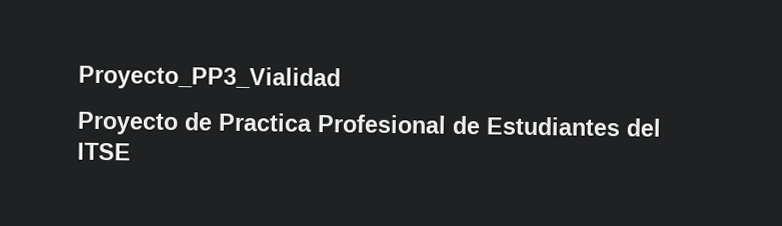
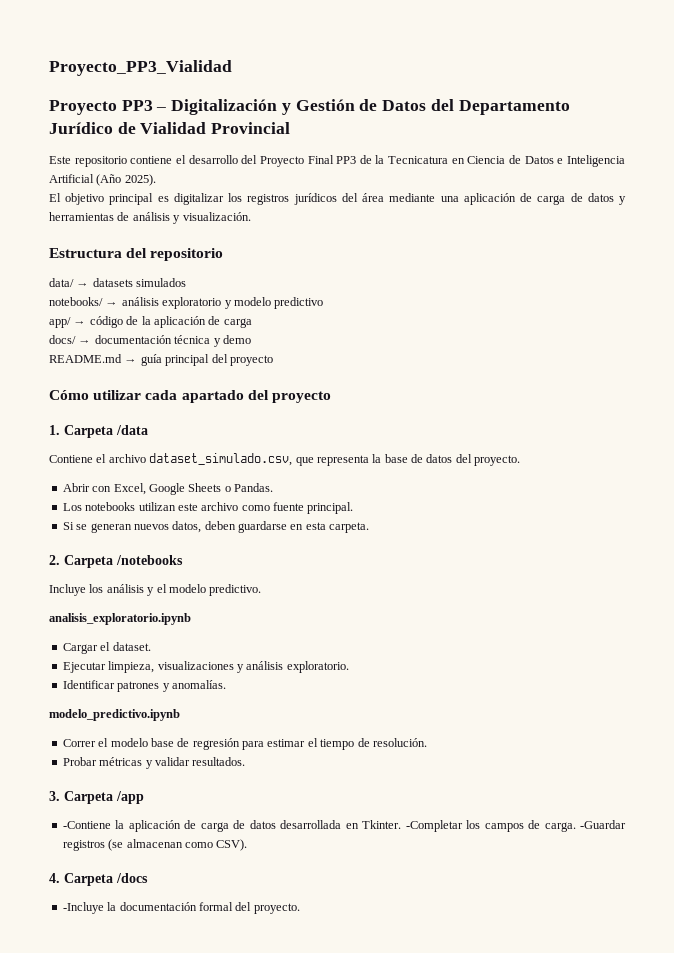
- Proyecto de Practica Profesional de Estudiantes del ITSE
+ Proyecto PP3 – Digitalización y Gestión de Datos del Departamento Jurídico de Vialidad Provincial
+ Este repositorio contiene el desarrollo del Proyecto Final PP3 de la Tecnicatura en Ciencia de Datos e Inteligencia Artificial (Año 2025).
+ El objetivo principal es digitalizar los registros jurídicos del área mediante una aplicación de carga de datos y herramientas de análisis y visualización.
+ Estructura del repositorio
+ data/ → datasets simulados
+ notebooks/ → análisis exploratorio y modelo predictivo
+ app/ → código de la aplicación de carga
+ docs/ → documentación técnica y demo
+ README.md → guía principal del proyecto
+ Cómo utilizar cada apartado del proyecto
+ 1. Carpeta /data
+ Contiene el archivo dataset_simulado.csv, que representa la base de datos del proyecto.
+ Abrir con Excel, Google Sheets o Pandas.
+ Los notebooks utilizan este archivo como fuente principal.
+ Si se generan nuevos datos, deben guardarse en esta carpeta.
+ 2. Carpeta /notebooks
+ Incluye los análisis y el modelo predictivo.
+ analisis_exploratorio.ipynb
+ Cargar el dataset.
+ Ejecutar limpieza, visualizaciones y análisis exploratorio.
+ Identificar patrones y anomalías.
+ modelo_predictivo.ipynb
+ Correr el modelo base de regresión para estimar el tiempo de resolución.
+ Probar métricas y validar resultados.
+ 3. Carpeta /app
+ -Contiene la aplicación de carga de datos desarrollada en Tkinter. -Completar los campos de carga. -Guardar registros (se almacenan como CSV).
+ 4. Carpeta /docs
+ -Incluye la documentación formal del proyecto.

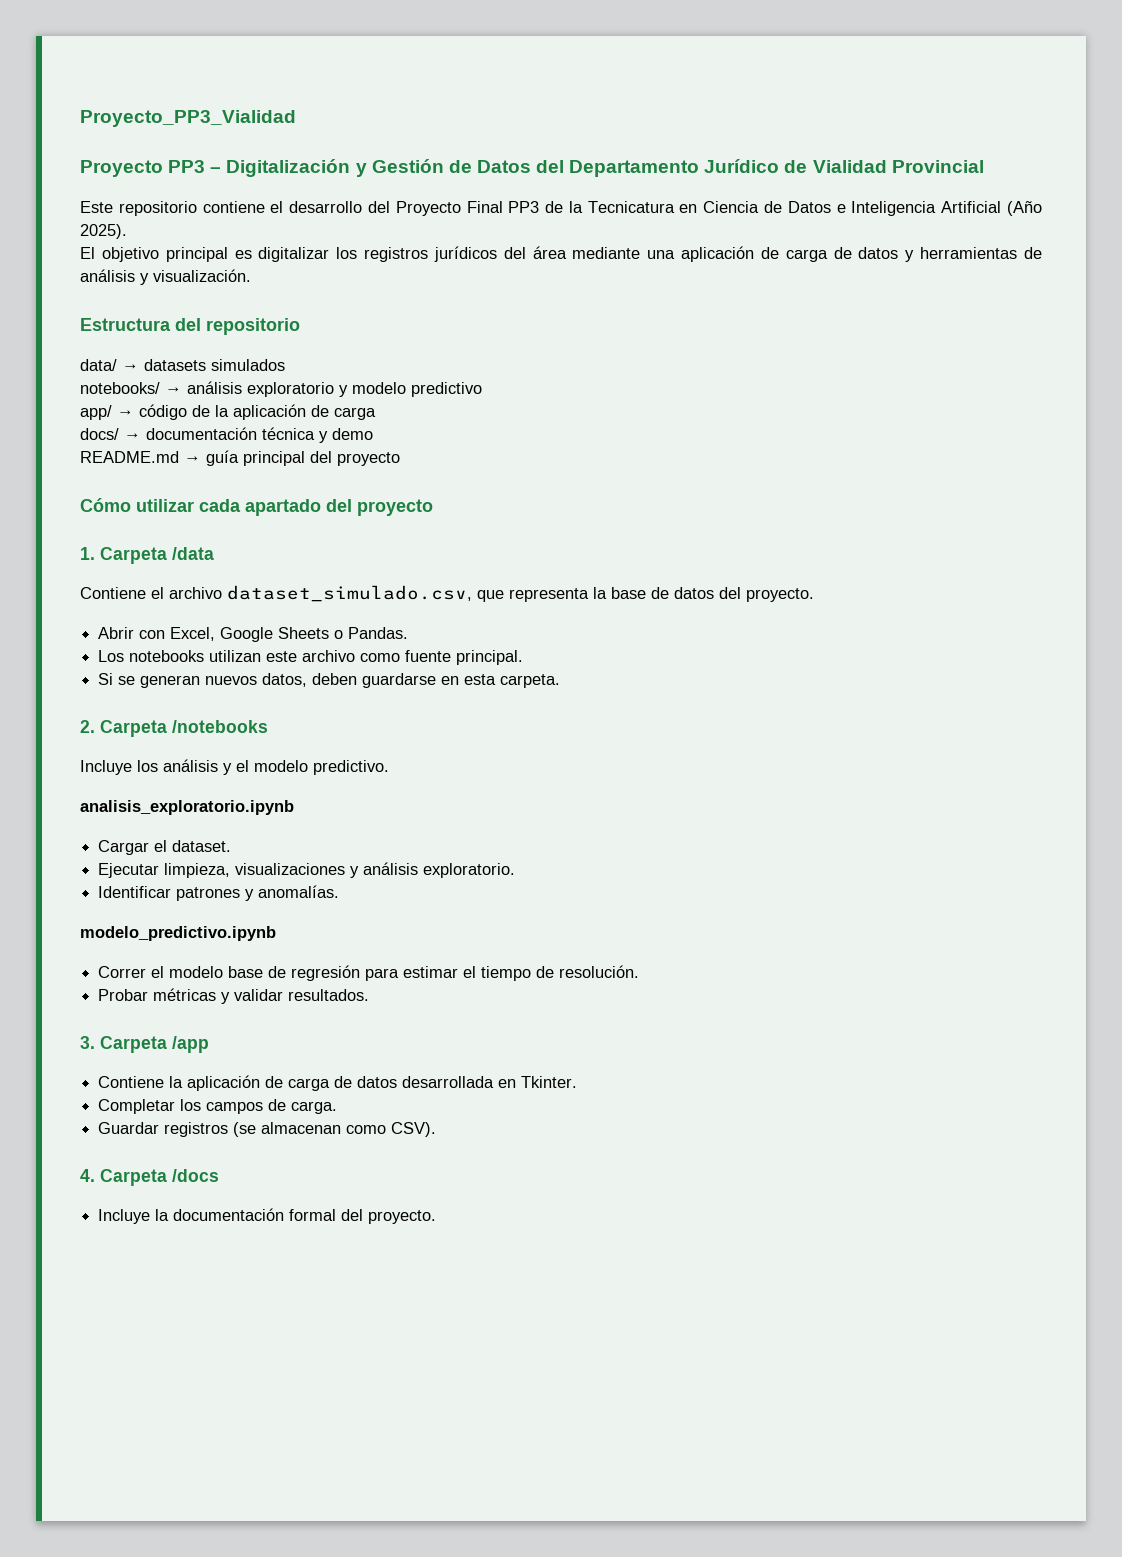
- -Contiene la aplicación de carga de datos desarrollada en Tkinter. -Completar los campos de carga. -Guardar registros (se almacenan como CSV).
+ Contiene la aplicación de carga de datos desarrollada en Tkinter.
+ Completar los campos de carga.
+ Guardar registros (se almacenan como CSV).
- -Incluye la documentación formal del proyecto.
+ Incluye la documentación formal del proyecto.

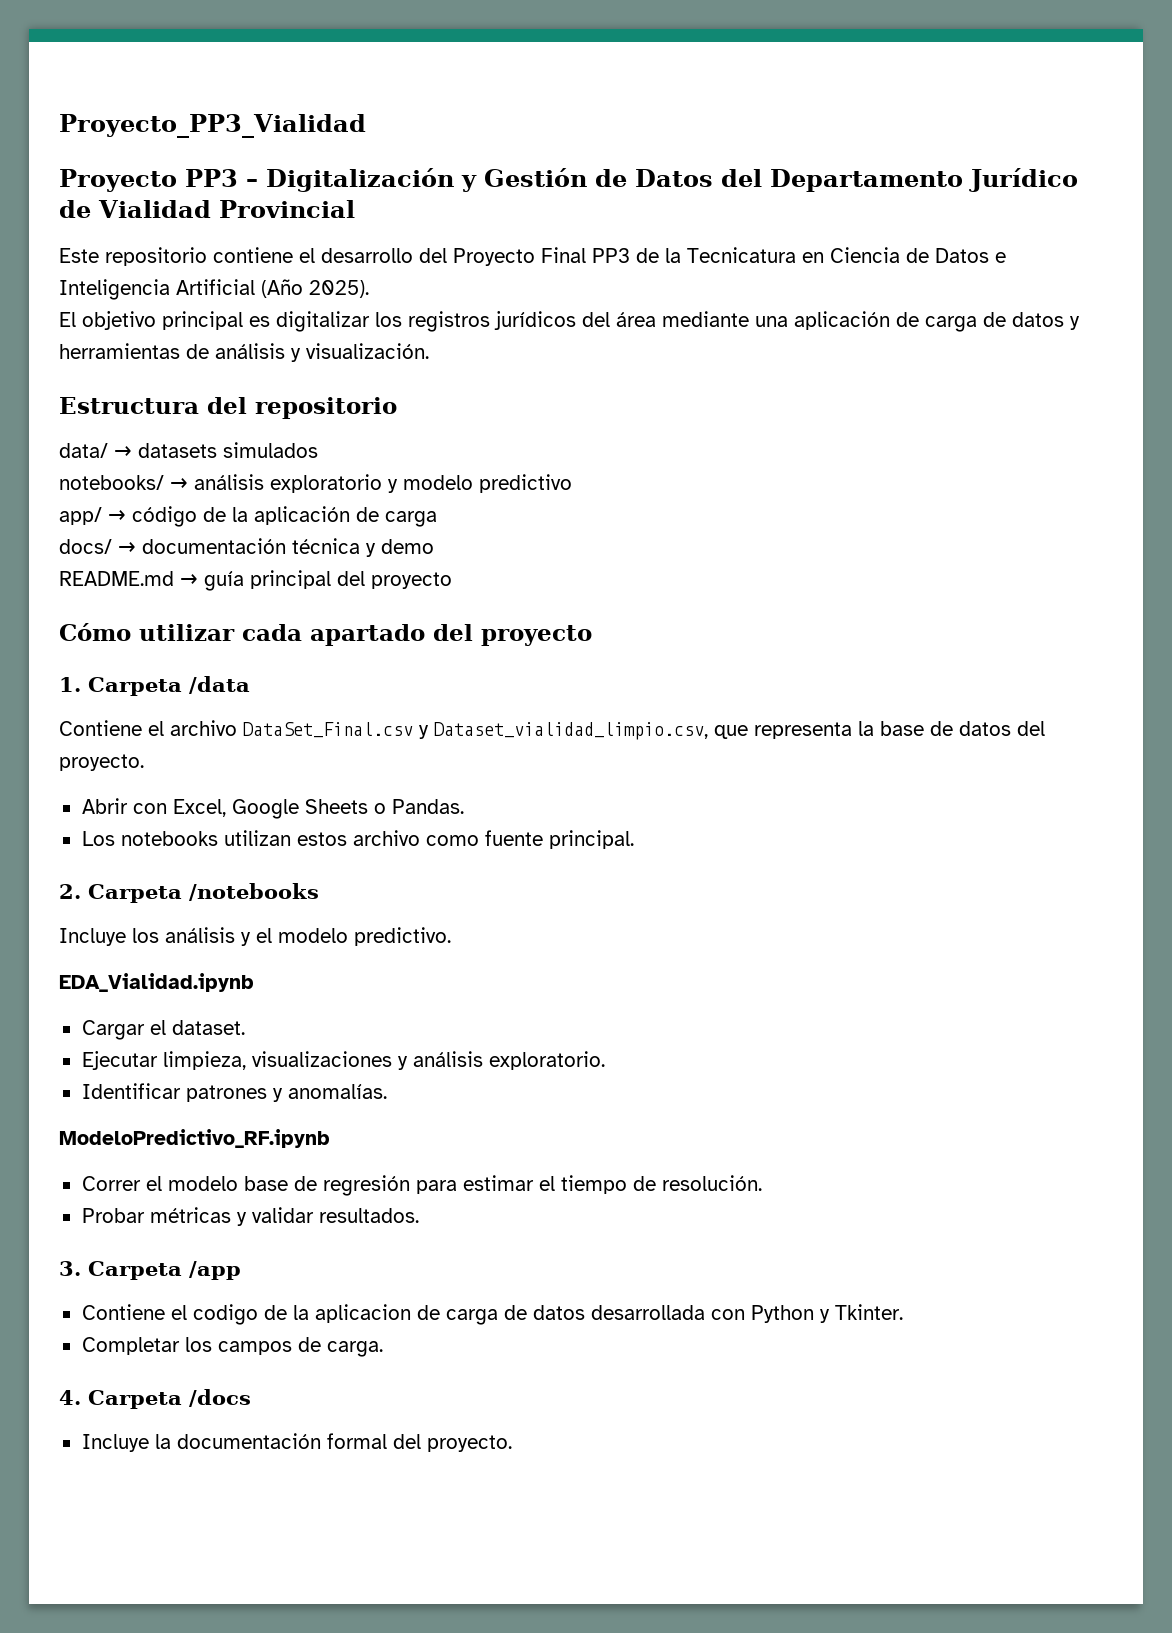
- Contiene el archivo dataset_simulado.csv, que representa la base de datos del proyecto.
+ Contiene el archivo DataSet_Final.csv y Dataset_vialidad_limpio.csv, que representa la base de datos del proyecto.
- Los notebooks utilizan este archivo como fuente principal.
+ Los notebooks utilizan estos archivo como fuente principal.
- Si se generan nuevos datos, deben guardarse en esta carpeta.
- analisis_exploratorio.ipynb
+ EDA_Vialidad.ipynb
- modelo_predictivo.ipynb
+ ModeloPredictivo_RF.ipynb
- Contiene la aplicación de carga de datos desarrollada en Tkinter.
+ Contiene el codigo de la aplicacion de carga de datos desarrollada con Python y Tkinter.
- Guardar registros (se almacenan como CSV).

